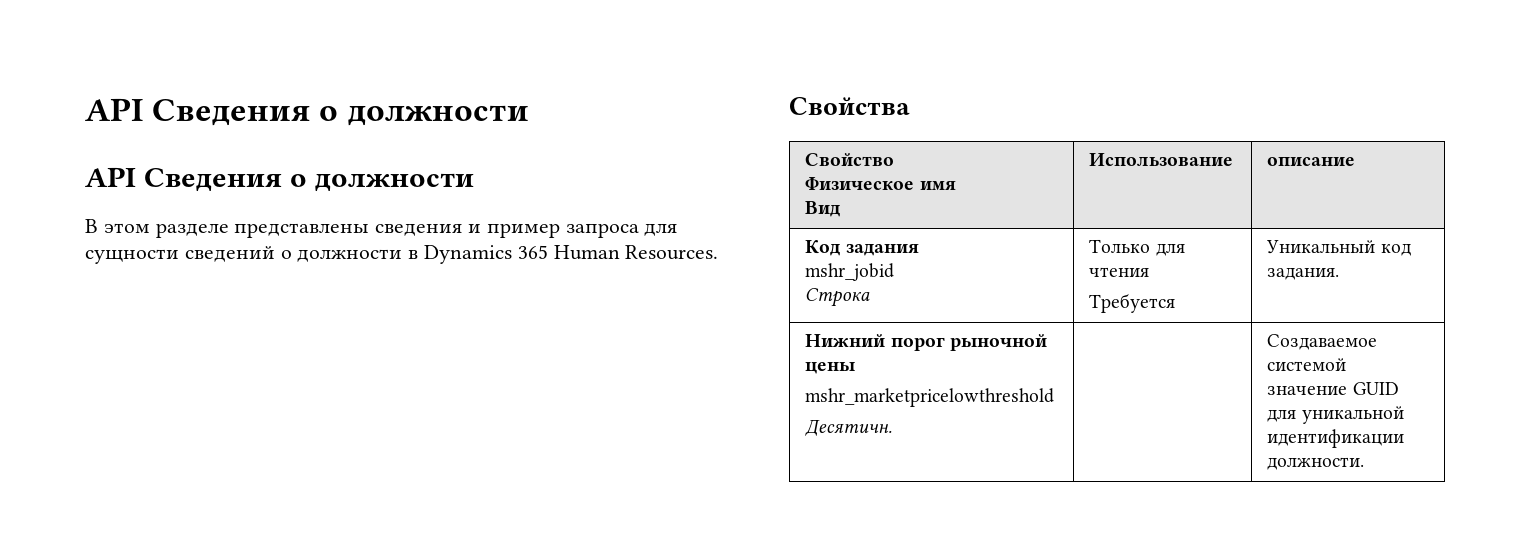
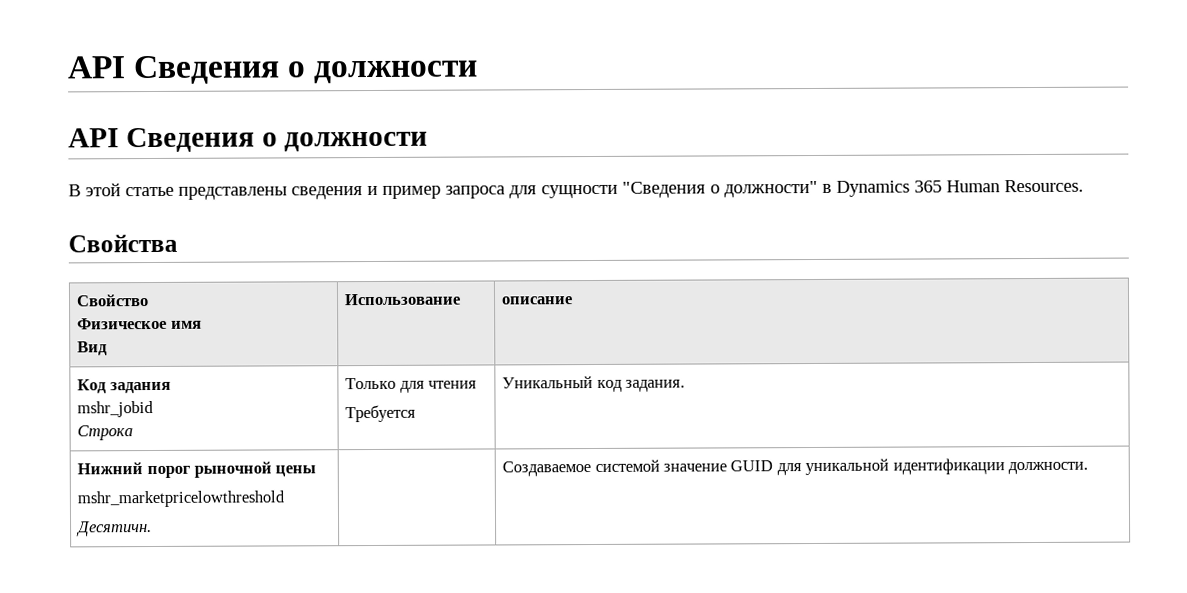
- В этом разделе представлены сведения и пример запроса для сущности сведений о должности в Dynamics 365 Human Resources.
+ В этой статье представлены сведения и пример запроса для сущности "Сведения о должности" в Dynamics 365 Human Resources.

